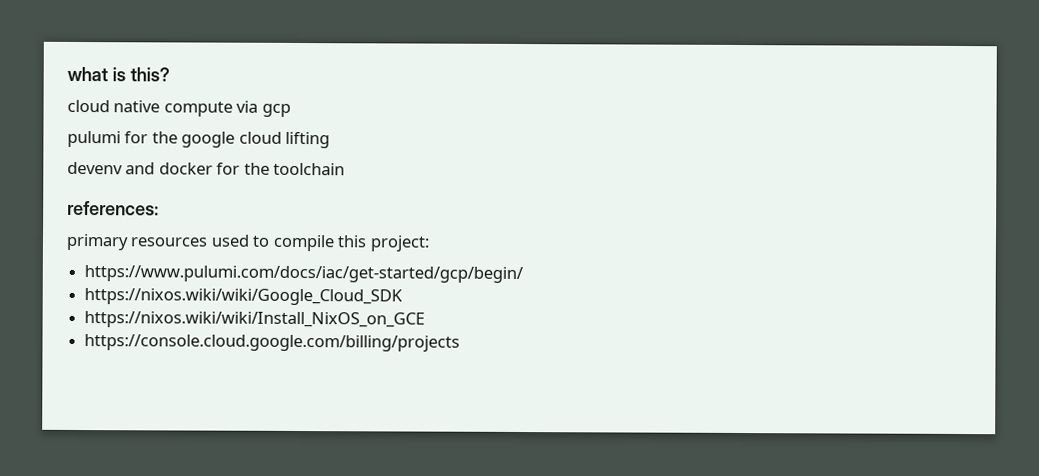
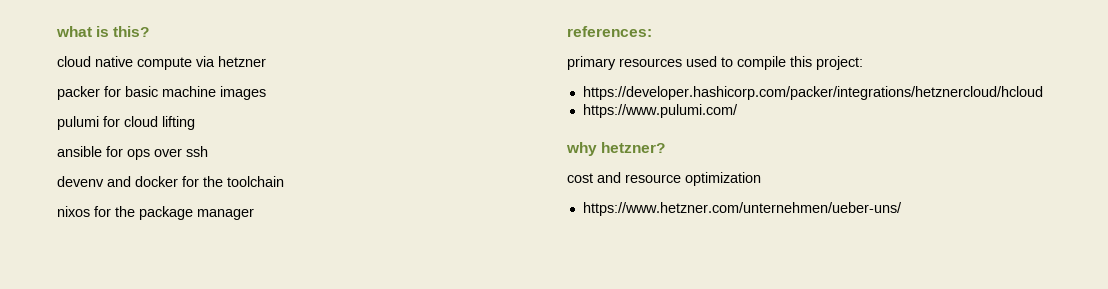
- cloud native compute via gcp
+ cloud native compute via hetzner
+ packer for basic machine images
- pulumi for the google cloud lifting
+ pulumi for cloud lifting
+ ansible for ops over ssh
+ nixos for the package manager
- https://www.pulumi.com/docs/iac/get-started/gcp/begin/
- https://nixos.wiki/wiki/Google_Cloud_SDK
- https://nixos.wiki/wiki/Install_NixOS_on_GCE
- https://console.cloud.google.com/billing/projects
+ https://developer.hashicorp.com/packer/integrations/hetznercloud/hcloud
+ https://www.pulumi.com/
+ why hetzner?
+ cost and resource optimization
+ https://www.hetzner.com/unternehmen/ueber-uns/

